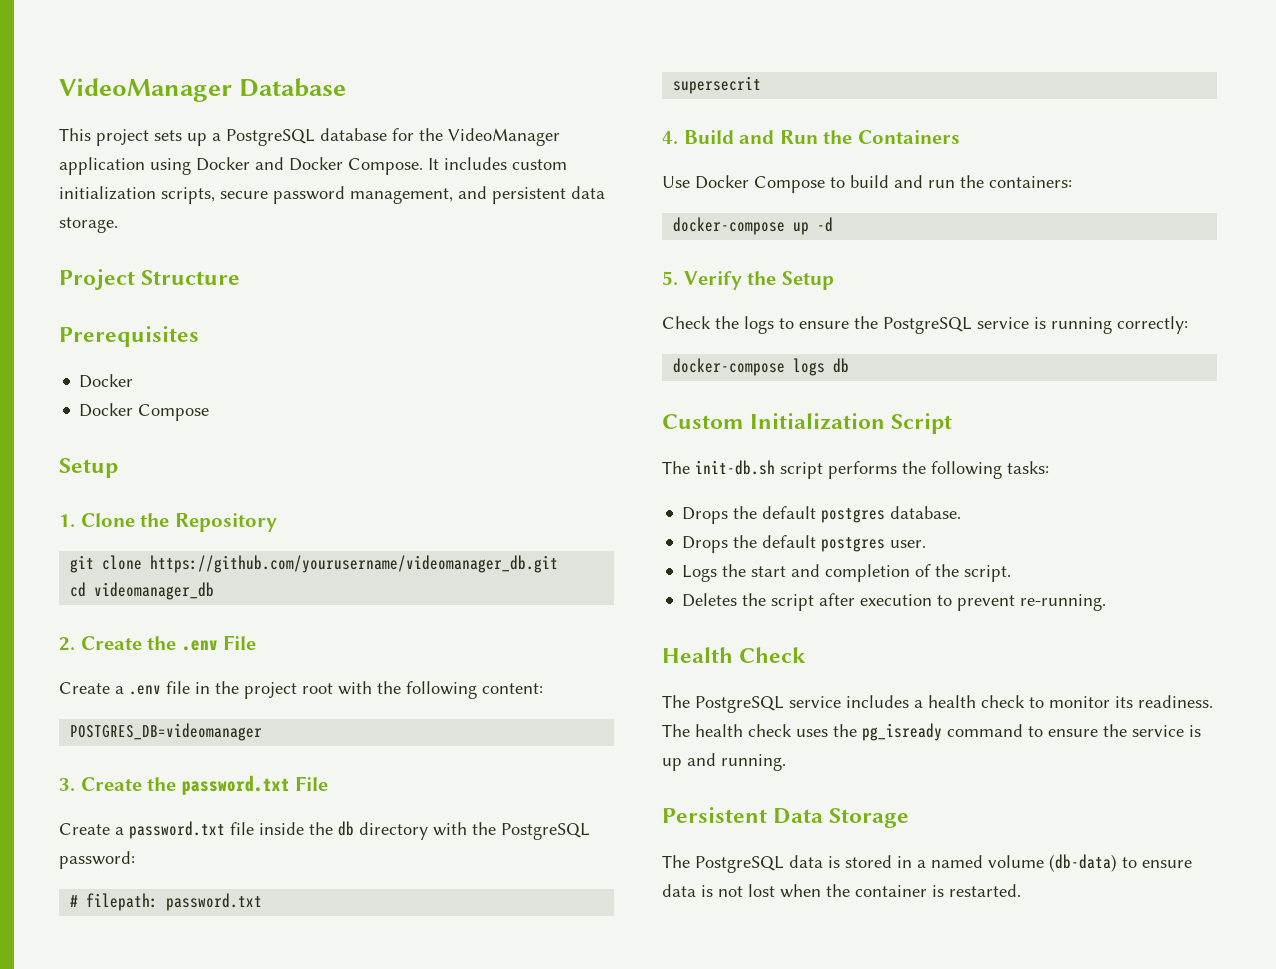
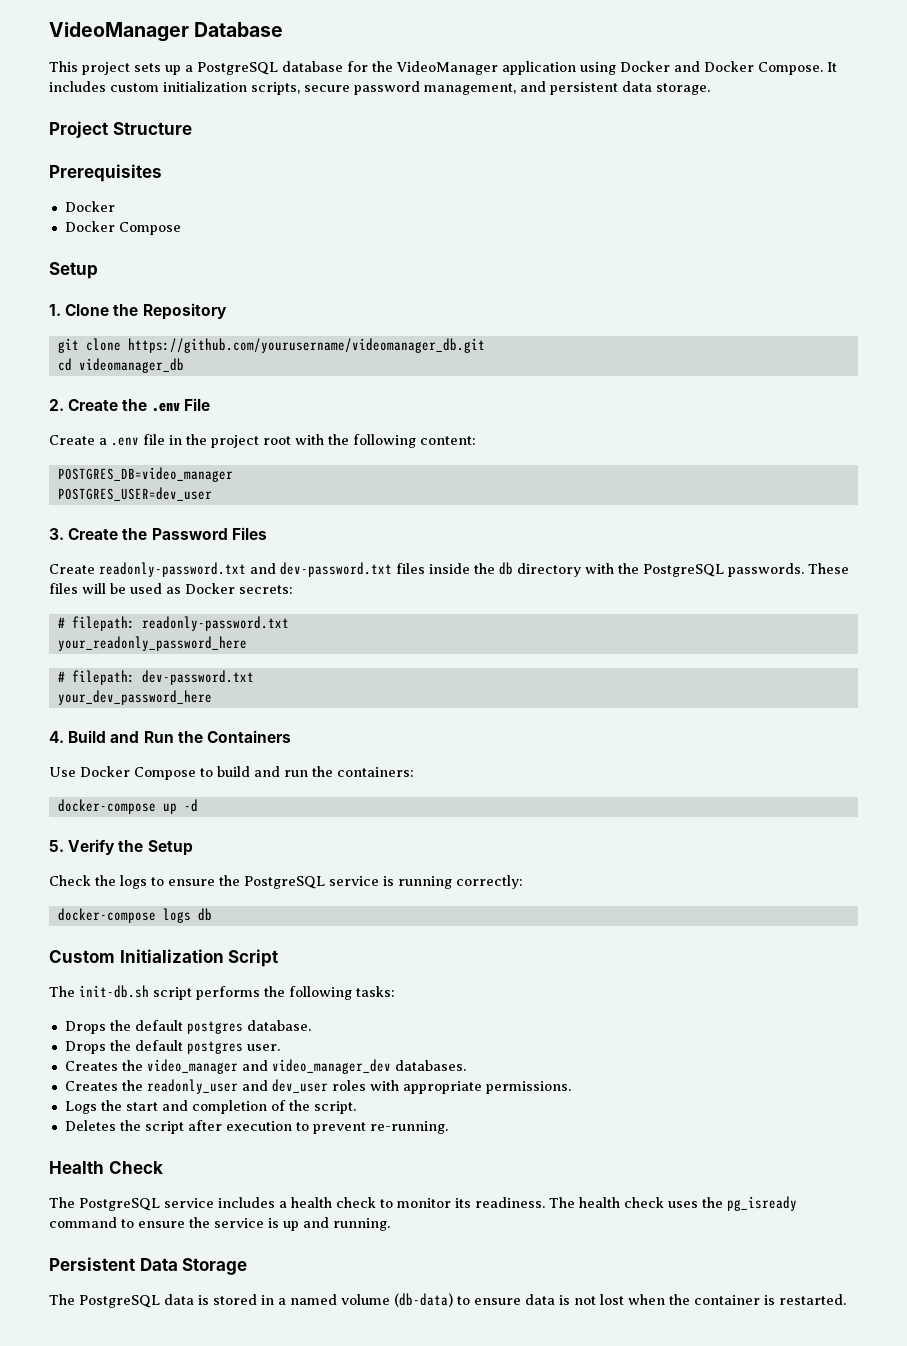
- POSTGRES_DB=videomanager
+ POSTGRES_DB=video_manager
+ POSTGRES_USER=dev_user
- 3. Create the password.txt File
- Create a password.txt file inside the db directory with the PostgreSQL password:
- # filepath: password.txt
- supersecrit
+ 3. Create the Password Files
+ Create readonly-password.txt and dev-password.txt files inside the db directory with the PostgreSQL passwords. These files will be used as Docker secrets:
+ # filepath: readonly-password.txt
+ your_readonly_password_here
+ # filepath: dev-password.txt
+ your_dev_password_here
+ Creates the video_manager and video_manager_dev databases.
+ Creates the readonly_user and dev_user roles with appropriate permissions.

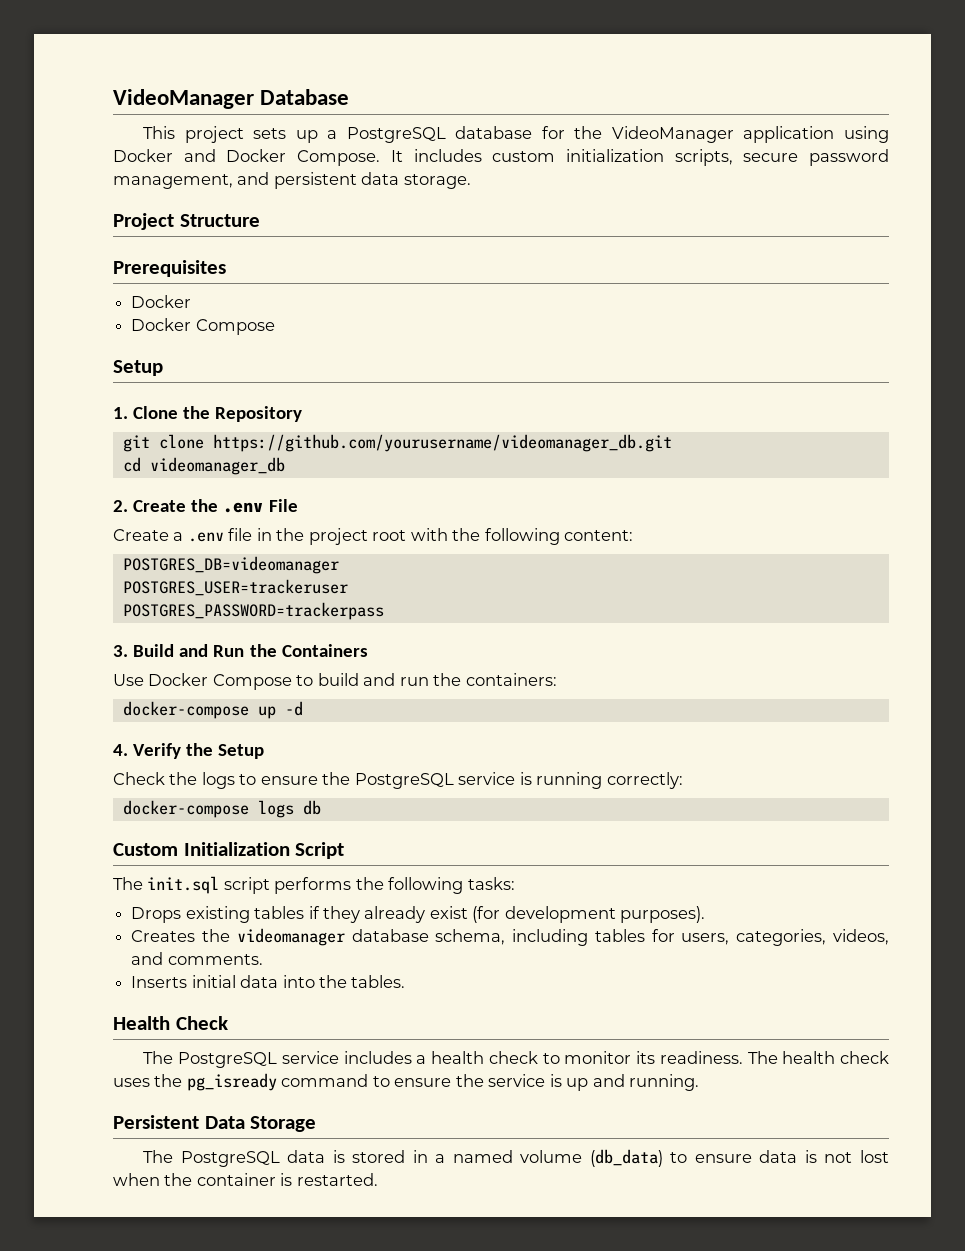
- POSTGRES_DB=video_manager
- POSTGRES_USER=dev_user
- 3. Create the Password Files
- Create readonly-password.txt and dev-password.txt files inside the db directory with the PostgreSQL passwords. These files will be used as Docker secrets:
- # filepath: readonly-password.txt
- your_readonly_password_here
- # filepath: dev-password.txt
- your_dev_password_here
- 4. Build and Run the Containers
+ POSTGRES_DB=videomanager
+ POSTGRES_USER=trackeruser
+ POSTGRES_PASSWORD=trackerpass
+ 3. Build and Run the Containers
- 5. Verify the Setup
+ 4. Verify the Setup
- The init-db.sh script performs the following tasks:
+ The init.sql script performs the following tasks:
- Drops the default postgres database.
- Drops the default postgres user.
- Creates the video_manager and video_manager_dev databases.
- Creates the readonly_user and dev_user roles with appropriate permissions.
- Logs the start and completion of the script.
- Deletes the script after execution to prevent re-running.
+ Drops existing tables if they already exist (for development purposes).
+ Creates the videomanager database schema, including tables for users, categories, videos, and comments.
+ Inserts initial data into the tables.
- The PostgreSQL data is stored in a named volume (db-data) to ensure data is not lost when the container is restarted.
+ The PostgreSQL data is stored in a named volume (db_data) to ensure data is not lost when the container is restarted.

